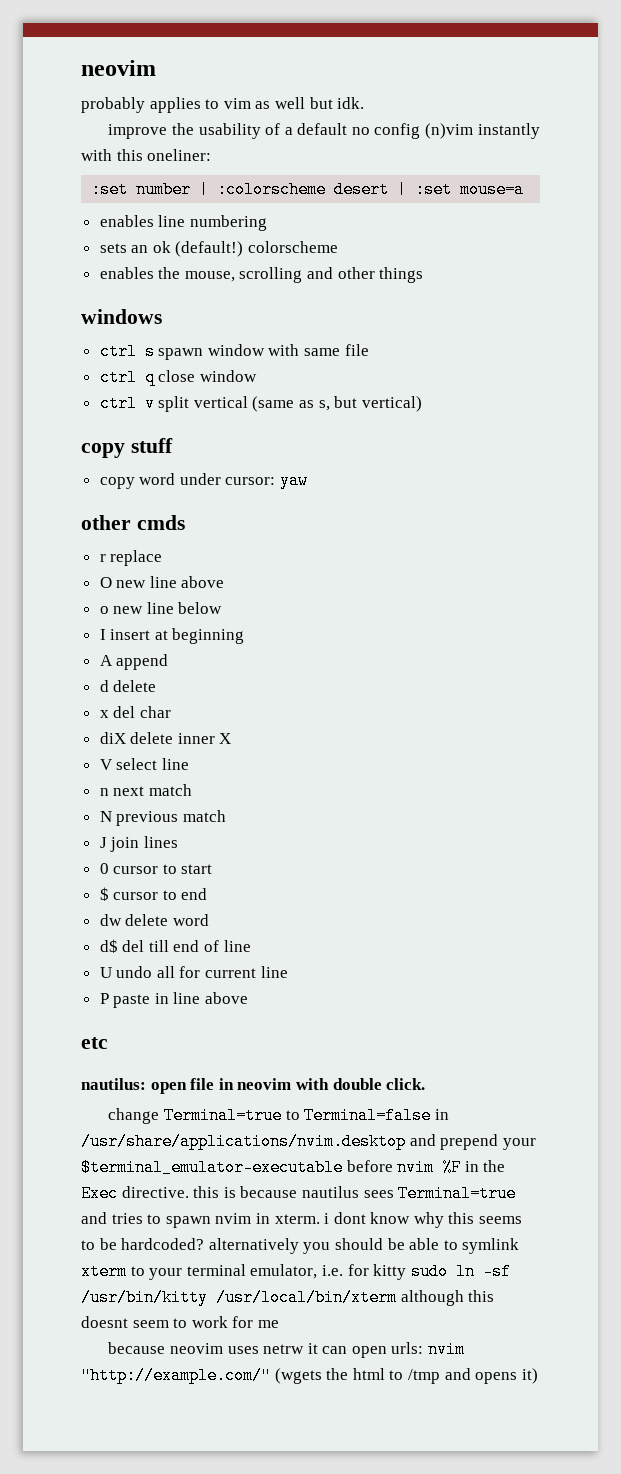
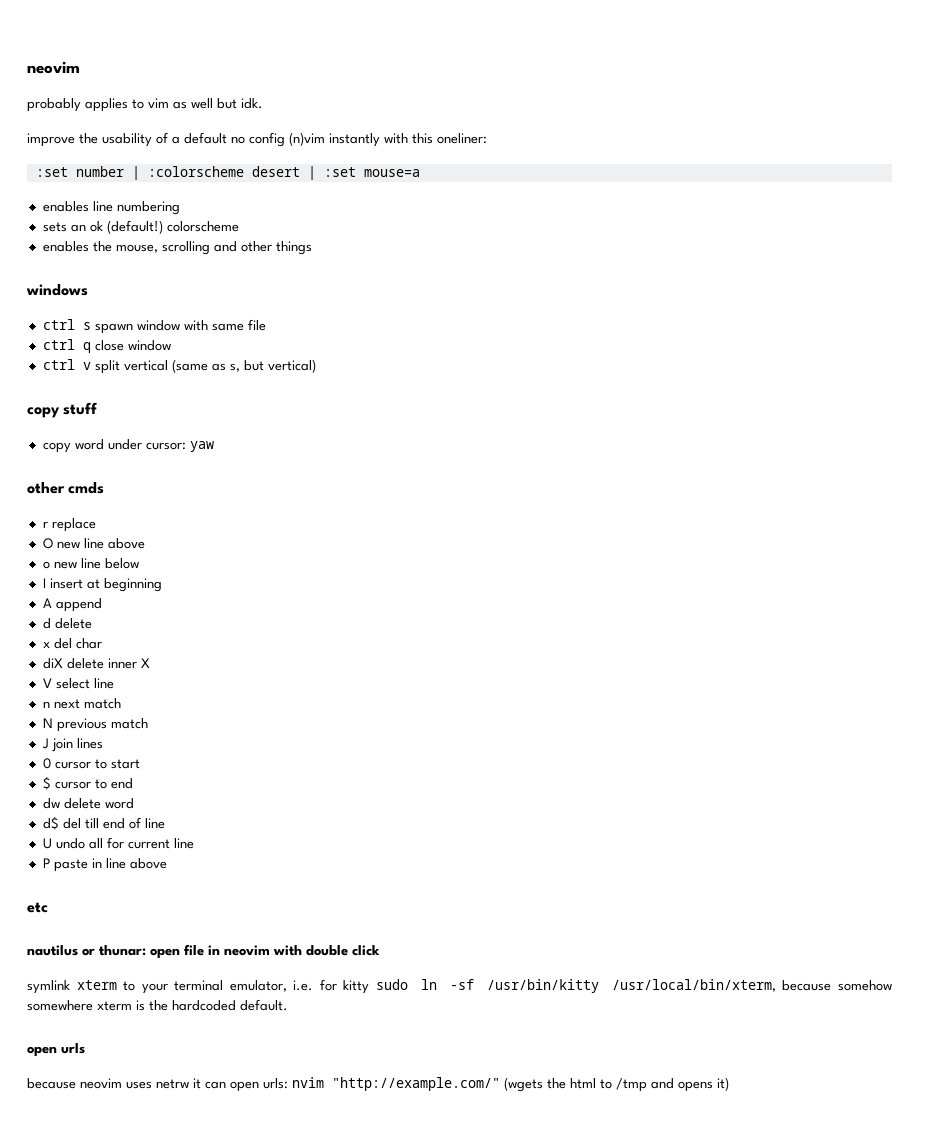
- nautilus: open file in neovim with double click.
- change Terminal=true to Terminal=false in /usr/share/applications/nvim.desktop and prepend your $terminal_emulator-executable before nvim %F in the Exec directive. this is because nautilus sees Terminal=true and tries to spawn nvim in xterm. i dont know why this seems to be hardcoded? alternatively you should be able to symlink xterm to your terminal emulator, i.e. for kitty sudo ln -sf /usr/bin/kitty /usr/local/bin/xterm although this doesnt seem to work for me
+ nautilus or thunar: open file in neovim with double click
+ symlink xterm to your terminal emulator, i.e. for kitty sudo ln -sf /usr/bin/kitty /usr/local/bin/xterm, because somehow somewhere xterm is the hardcoded default.
+ open urls

